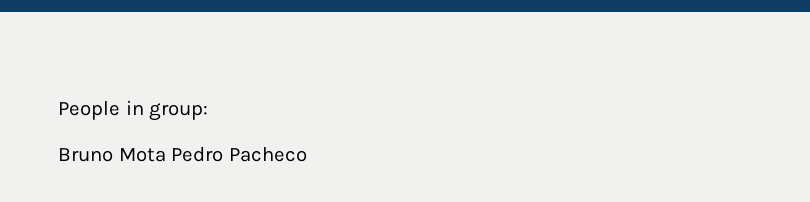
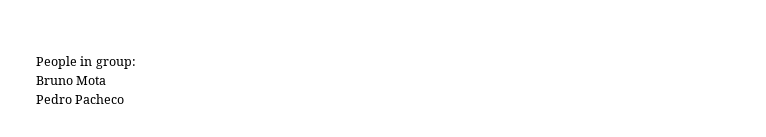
- Bruno Mota Pedro Pacheco
+ Bruno Mota
+ Pedro Pacheco

